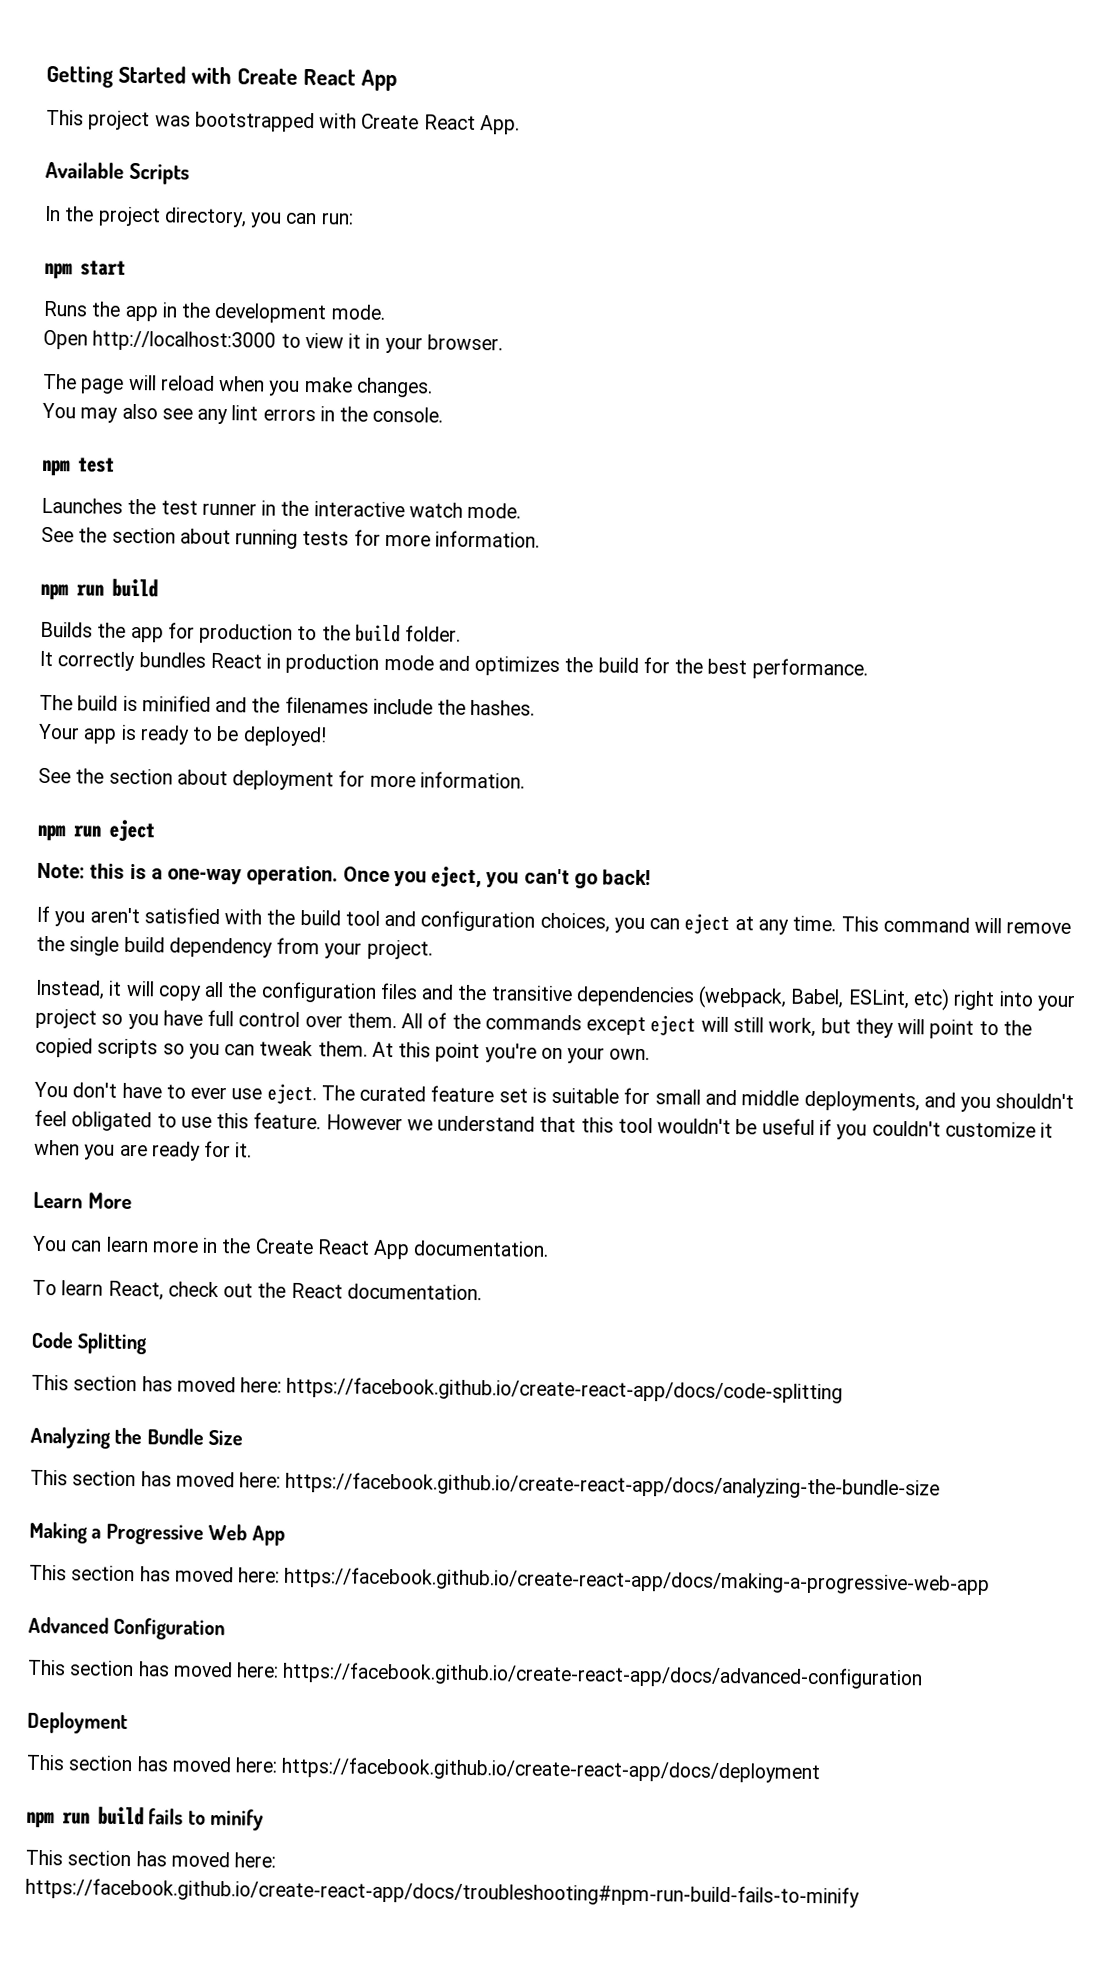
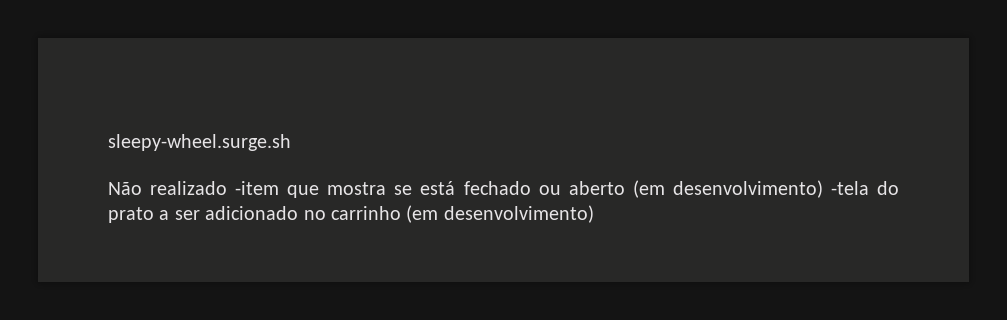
- Getting Started with Create React App
- This project was bootstrapped with Create React App.
- Available Scripts
- In the project directory, you can run:
- npm start
- Runs the app in the development mode.
- Open http://localhost:3000 to view it in your browser.
- The page will reload when you make changes.
- You may also see any lint errors in the console.
- npm test
- Launches the test runner in the interactive watch mode.
- See the section about running tests for more information.
- npm run build
- Builds the app for production to the build folder.
- It correctly bundles React in production mode and optimizes the build for the best performance.
- The build is minified and the filenames include the hashes.
- Your app is ready to be deployed!
- See the section about deployment for more information.
- npm run eject
- Note: this is a one-way operation. Once you eject, you can't go back!
- If you aren't satisfied with the build tool and configuration choices, you can eject at any time. This command will remove the single build dependency from your project.
- Instead, it will copy all the configuration files and the transitive dependencies (webpack, Babel, ESLint, etc) right into your project so you have full control over them. All of the commands except eject will still work, but they will point to the copied scripts so you can tweak them. At this point you're on your own.
- You don't have to ever use eject. The curated feature set is suitable for small and middle deployments, and you shouldn't feel obligated to use this feature. However we understand that this tool wouldn't be useful if you couldn't customize it when you are ready for it.
- Learn More
- You can learn more in the Create React App documentation.
- To learn React, check out the React documentation.
- Code Splitting
- This section has moved here: https://facebook.github.io/create-react-app/docs/code-splitting
- Analyzing the Bundle Size
- This section has moved here: https://facebook.github.io/create-react-app/docs/analyzing-the-bundle-size
- Making a Progressive Web App
- This section has moved here: https://facebook.github.io/create-react-app/docs/making-a-progressive-web-app
- Advanced Configuration
- This section has moved here: https://facebook.github.io/create-react-app/docs/advanced-configuration
- Deployment
- This section has moved here: https://facebook.github.io/create-react-app/docs/deployment
- npm run build fails to minify
- This section has moved here: https://facebook.github.io/create-react-app/docs/troubleshooting#npm-run-build-fails-to-minify
+ sleepy-wheel.surge.sh
+ Não realizado -item que mostra se está fechado ou aberto (em desenvolvimento) -tela do prato a ser adicionado no carrinho (em desenvolvimento)

